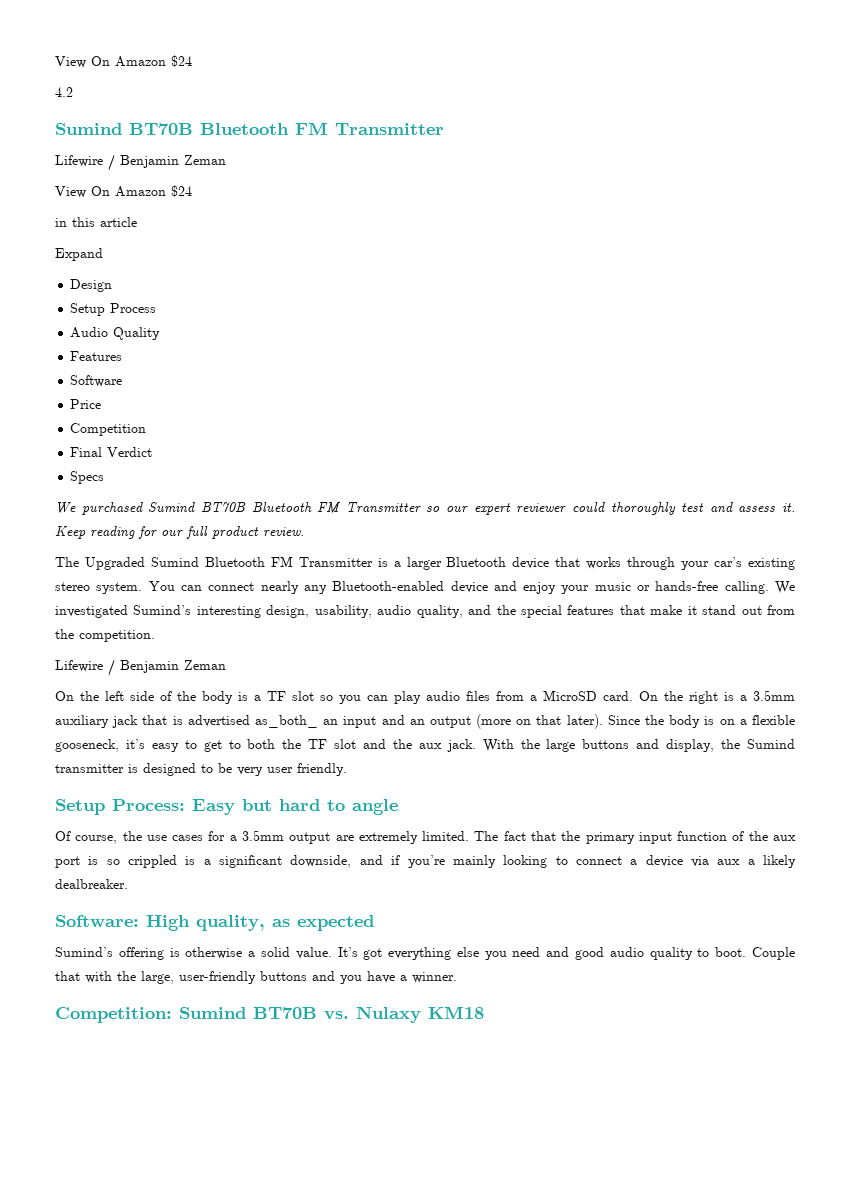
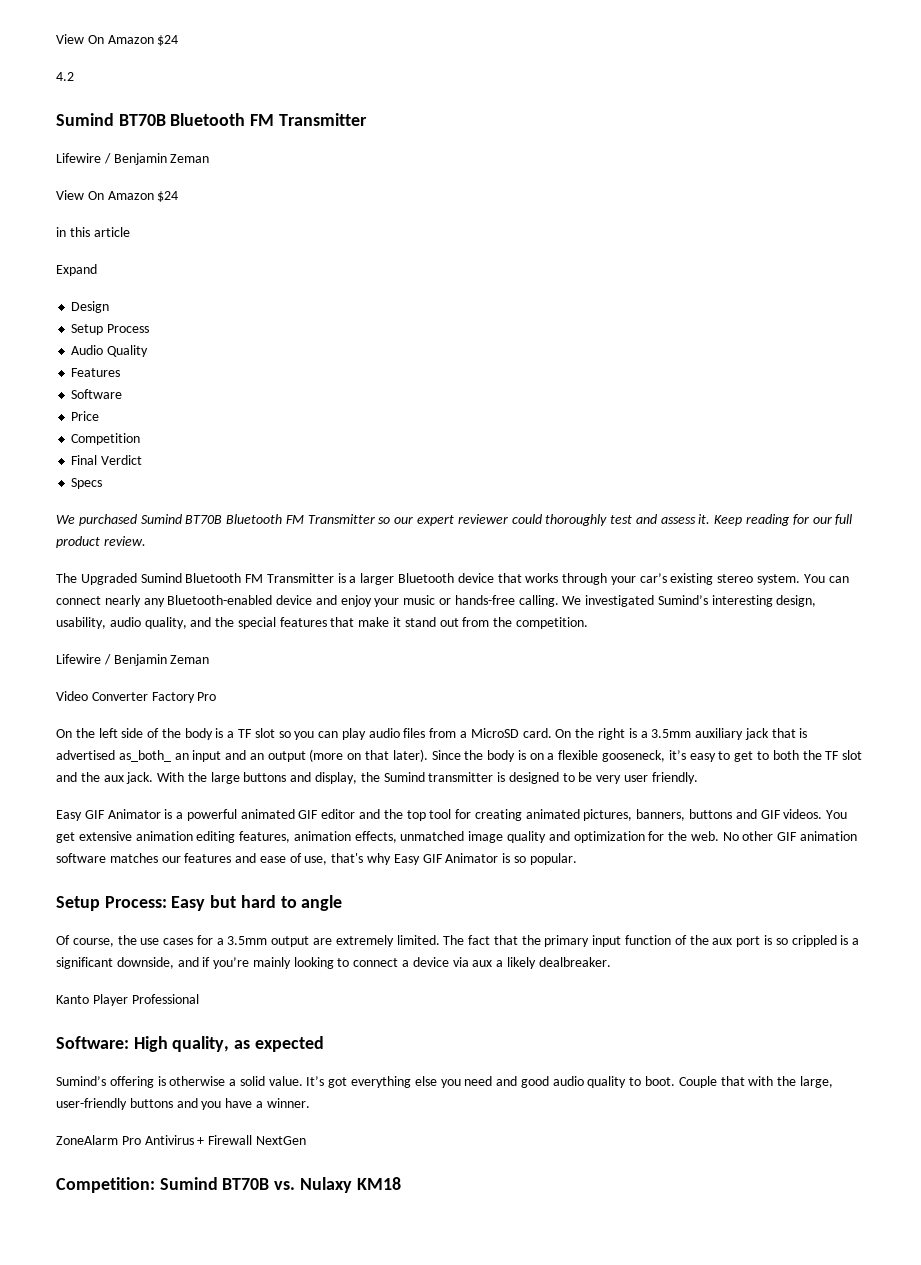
+ Video Converter Factory Pro
+ Easy GIF Animator is a powerful animated GIF editor and the top tool for creating animated pictures, banners, buttons and GIF videos. You get extensive animation editing features, animation effects, unmatched image quality and optimization for the web. No other GIF animation software matches our features and ease of use, that's why Easy GIF Animator is so popular.
+ Kanto Player Professional
+ ZoneAlarm Pro Antivirus + Firewall NextGen

